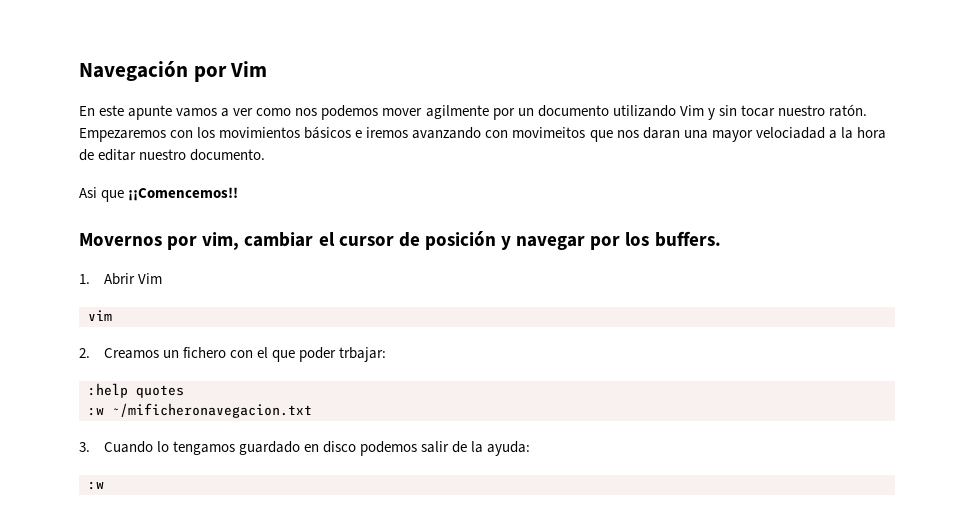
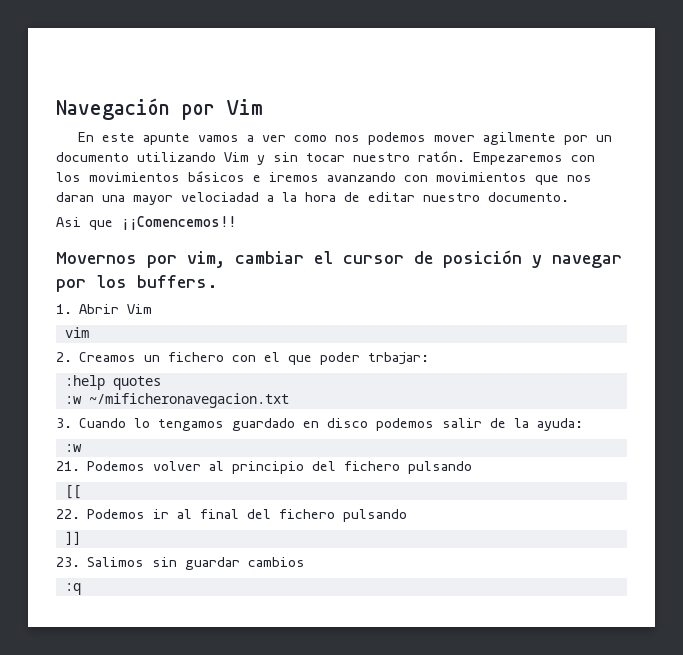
- Empezaremos con los movimientos básicos e iremos avanzando con movimeitos que nos daran una mayor velociadad a la hora de editar nuestro documento.
+ Empezaremos con los movimientos básicos e iremos avanzando con movimientos que nos daran una mayor velociadad a la hora de editar nuestro documento.
+ 21. Podemos volver al principio del fichero pulsando
+ [[
+ 22. Podemos ir al final del fichero pulsando
+ ]]
+ 23. Salimos sin guardar cambios
+ :q

